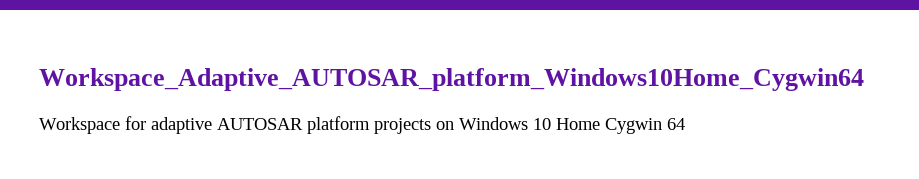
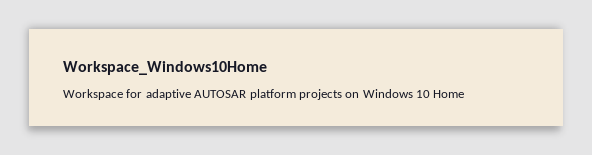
- Workspace_Adaptive_AUTOSAR_platform_Windows10Home_Cygwin64
+ Workspace_Windows10Home
- Workspace for adaptive AUTOSAR platform projects on Windows 10 Home Cygwin 64
+ Workspace for adaptive AUTOSAR platform projects on Windows 10 Home

